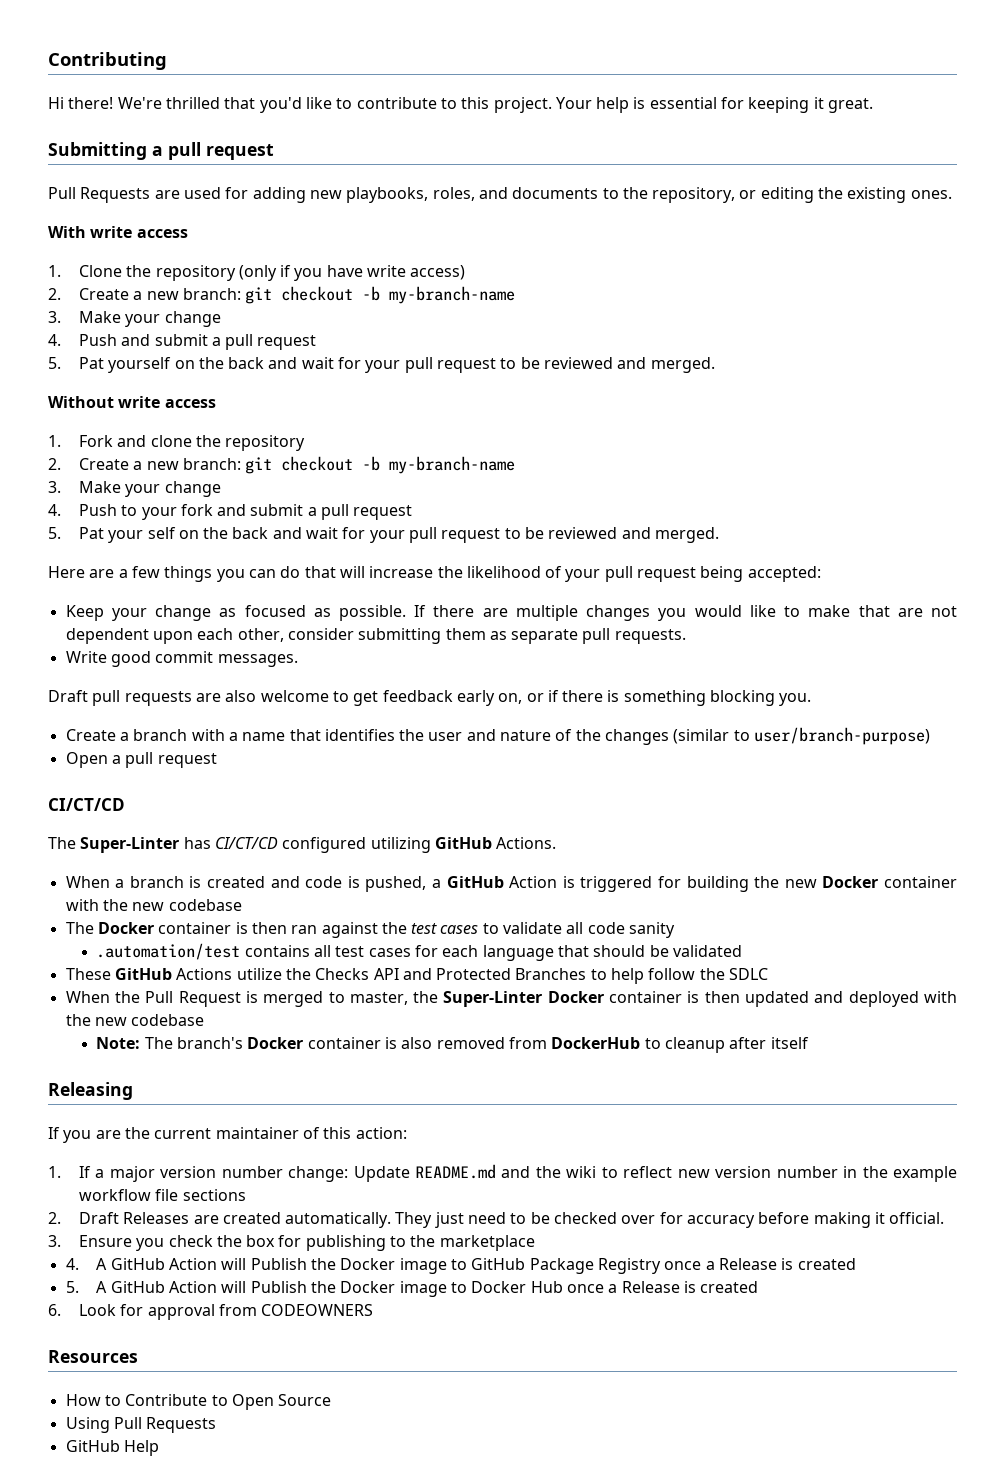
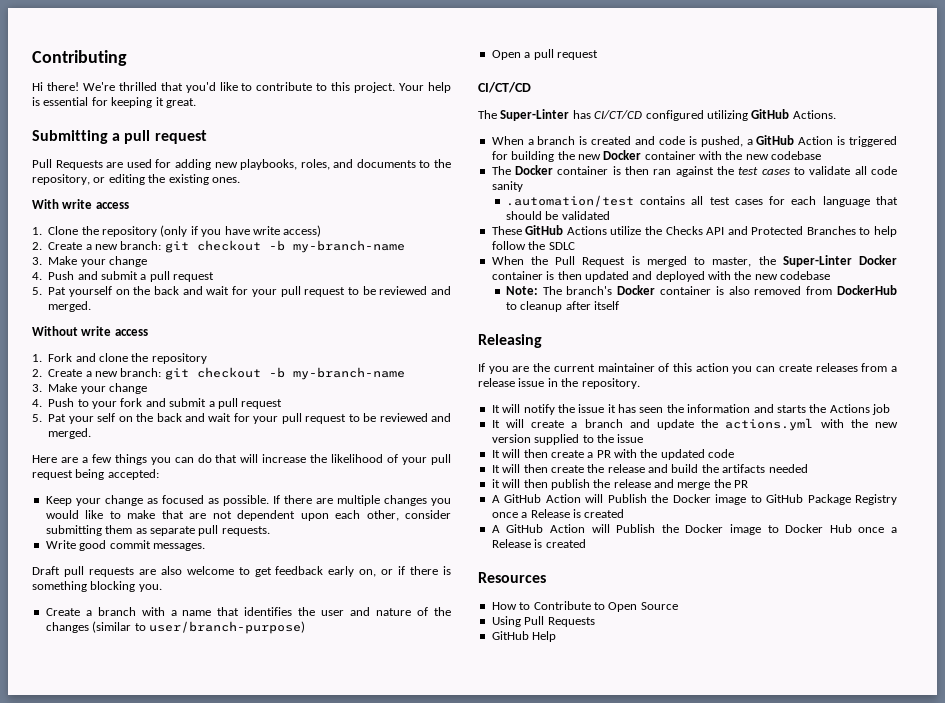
- If you are the current maintainer of this action:
- 1. If a major version number change: Update README.md and the wiki to reflect new version number in the example workflow file sections
- 2. Draft Releases are created automatically. They just need to be checked over for accuracy before making it official.
- 3. Ensure you check the box for publishing to the marketplace
- 4. A GitHub Action will Publish the Docker image to GitHub Package Registry once a Release is created
+ If you are the current maintainer of this action you can create releases from a release issue in the repository.
+ It will notify the issue it has seen the information and starts the Actions job
+ It will create a branch and update the actions.yml with the new version supplied to the issue
+ It will then create a PR with the updated code
+ It will then create the release and build the artifacts needed
+ it will then publish the release and merge the PR
+ A GitHub Action will Publish the Docker image to GitHub Package Registry once a Release is created
- 5. A GitHub Action will Publish the Docker image to Docker Hub once a Release is created
+ A GitHub Action will Publish the Docker image to Docker Hub once a Release is created
- 6. Look for approval from CODEOWNERS

